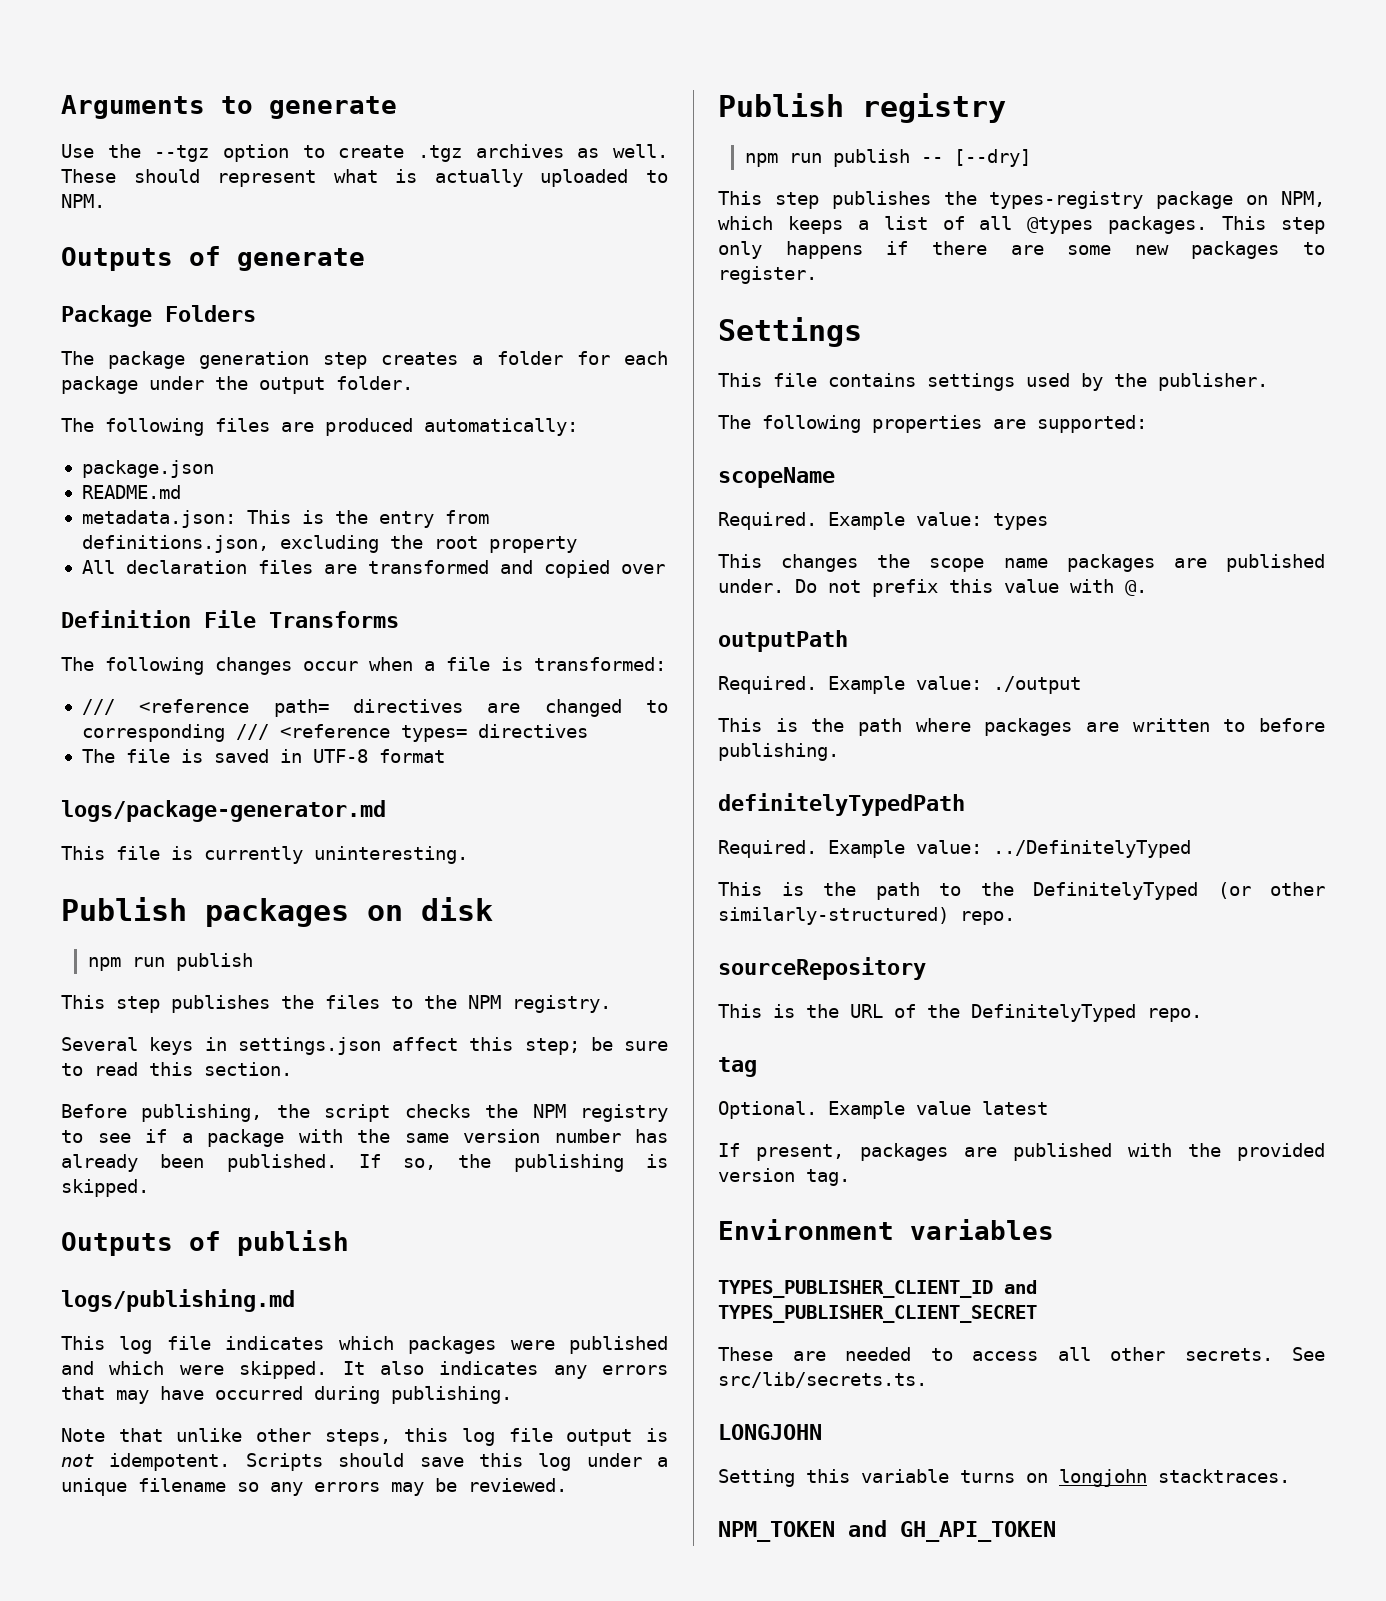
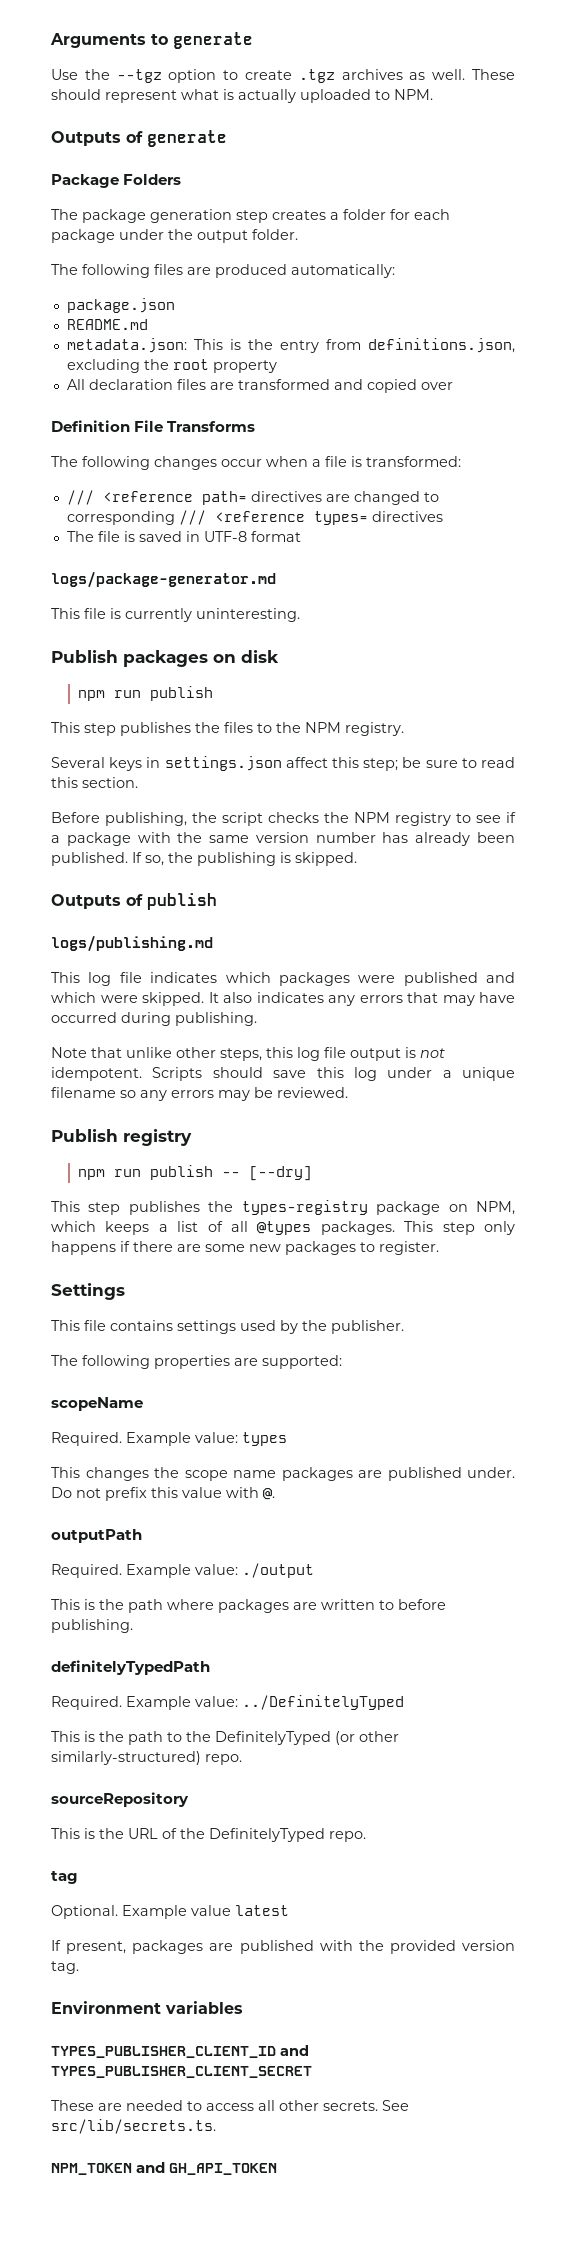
- LONGJOHN
- Setting this variable turns on longjohn stacktraces.

